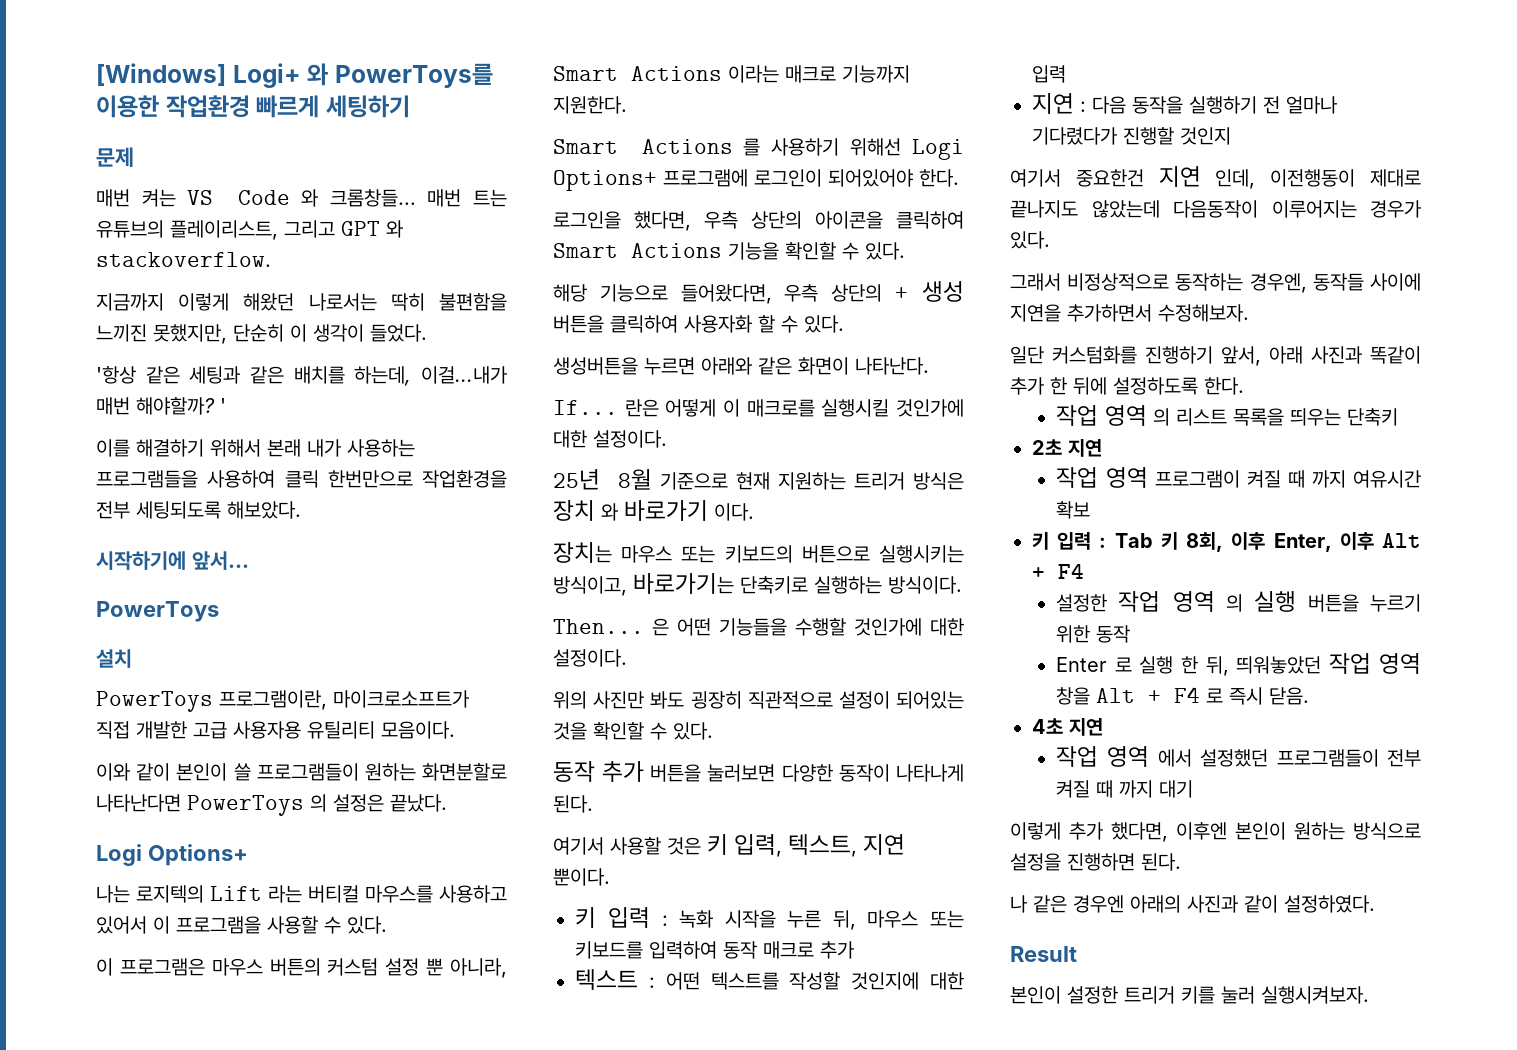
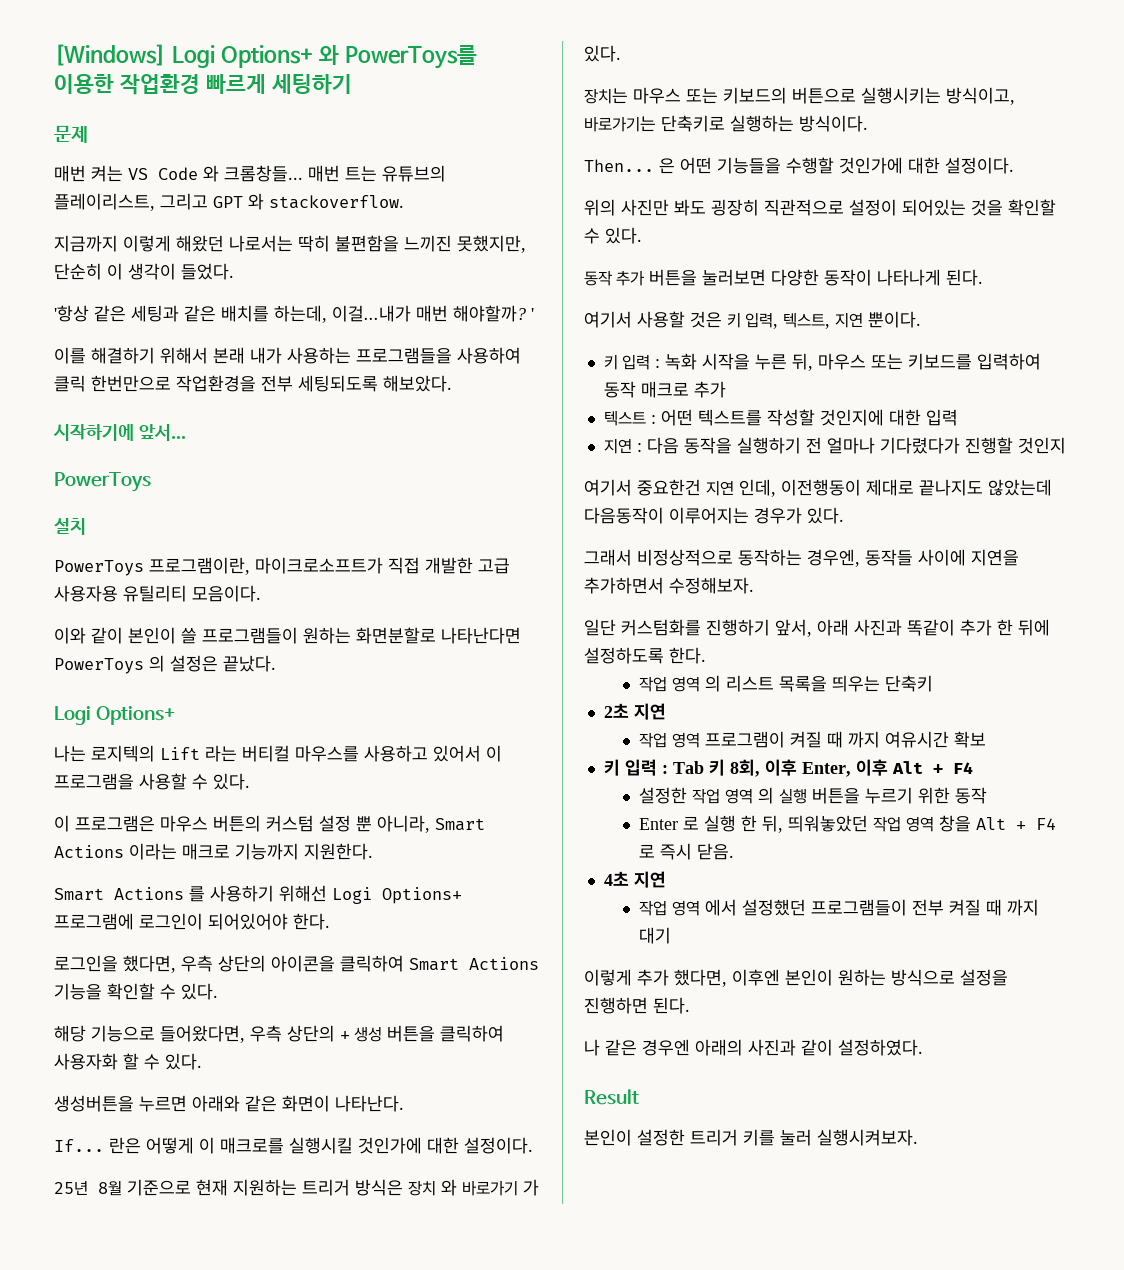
- [Windows] Logi+ 와 PowerToys를 이용한 작업환경 빠르게 세팅하기
+ [Windows] Logi Options+ 와 PowerToys를 이용한 작업환경 빠르게 세팅하기
- 25년 8월 기준으로 현재 지원하는 트리거 방식은 장치 와 바로가기 이다.
+ 25년 8월 기준으로 현재 지원하는 트리거 방식은 장치 와 바로가기 가 있다.

